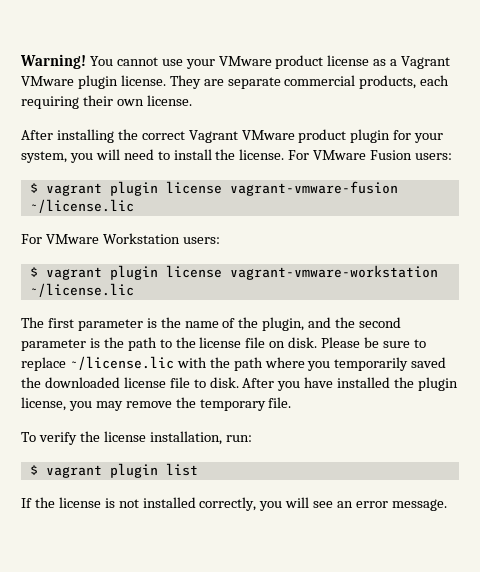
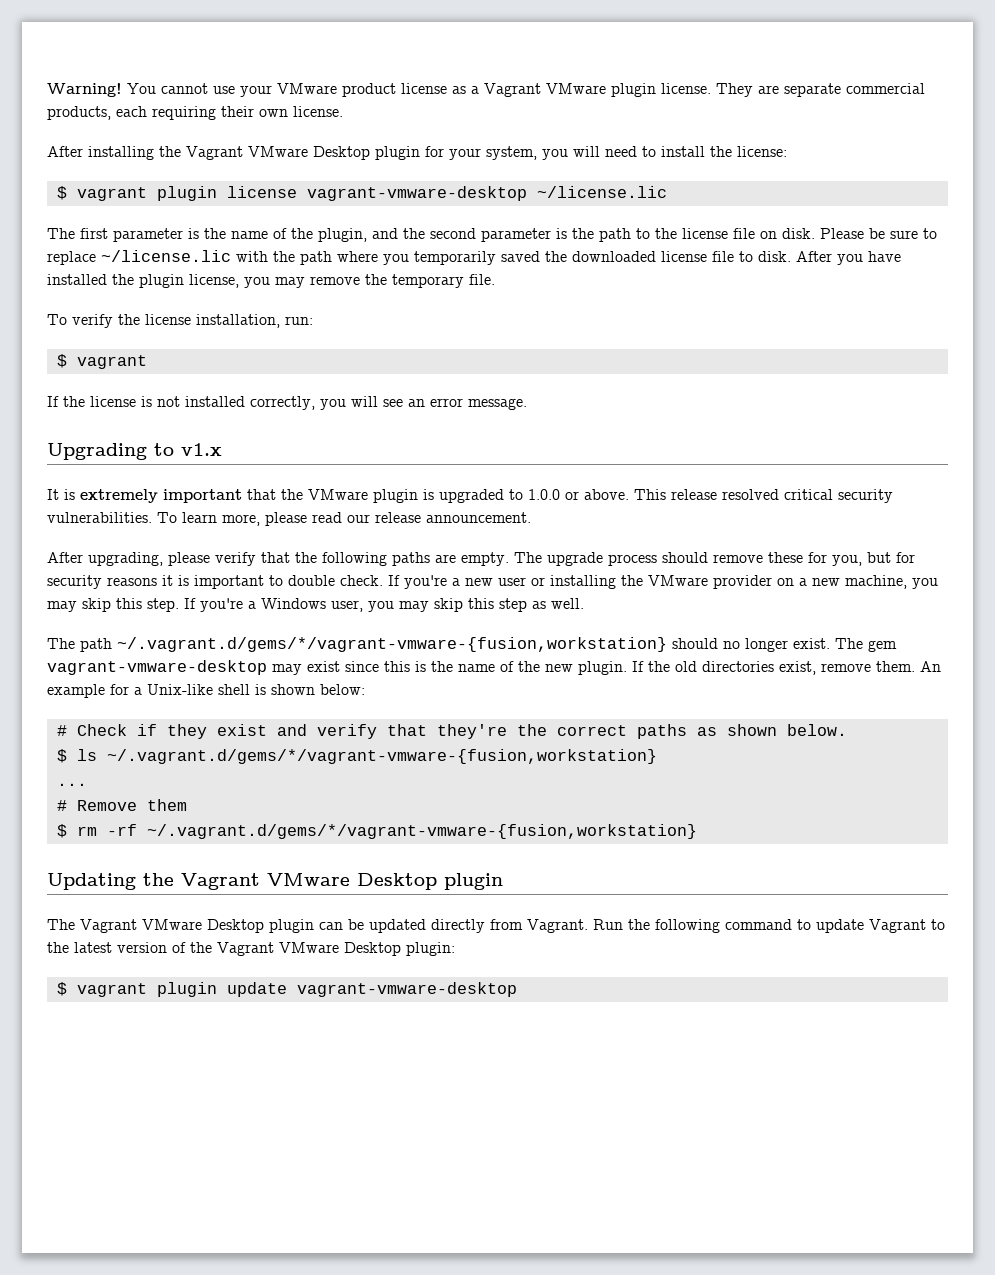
- After installing the correct Vagrant VMware product plugin for your system, you will need to install the license. For VMware Fusion users:
- $ vagrant plugin license vagrant-vmware-fusion ~/license.lic
- For VMware Workstation users:
- $ vagrant plugin license vagrant-vmware-workstation ~/license.lic
+ After installing the Vagrant VMware Desktop plugin for your system, you will need to install the license:
+ $ vagrant plugin license vagrant-vmware-desktop ~/license.lic
  To verify the license installation, run:
- $ vagrant plugin list
+ $ vagrant
+ Upgrading to v1.x
+ It is extremely important that the VMware plugin is upgraded to 1.0.0 or above. This release resolved critical security vulnerabilities. To learn more, please read our release announcement.
+ After upgrading, please verify that the following paths are empty. The upgrade process should remove these for you, but for security reasons it is important to double check. If you're a new user or installing the VMware provider on a new machine, you may skip this step. If you're a Windows user, you may skip this step as well.
+ The path ~/.vagrant.d/gems/*/vagrant-vmware-{fusion,workstation} should no longer exist. The gem vagrant-vmware-desktop may exist since this is the name of the new plugin. If the old directories exist, remove them. An example for a Unix-like shell is shown below:
+ # Check if they exist and verify that they're the correct paths as shown below.
+ $ ls ~/.vagrant.d/gems/*/vagrant-vmware-{fusion,workstation}
+ ...
+ # Remove them
+ $ rm -rf ~/.vagrant.d/gems/*/vagrant-vmware-{fusion,workstation}
+ Updating the Vagrant VMware Desktop plugin
+ The Vagrant VMware Desktop plugin can be updated directly from Vagrant. Run the following command to update Vagrant to the latest version of the Vagrant VMware Desktop plugin:
+ $ vagrant plugin update vagrant-vmware-desktop

